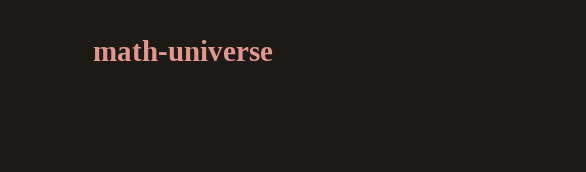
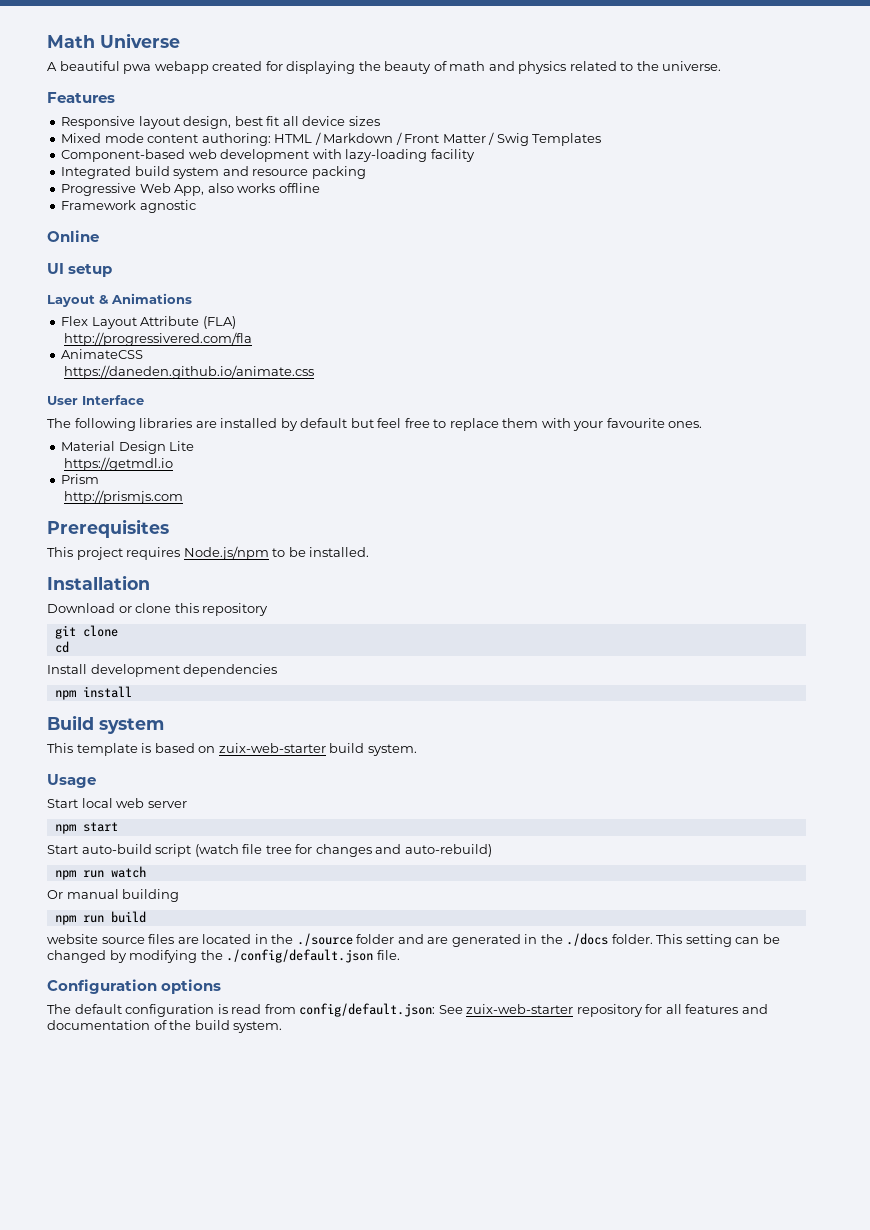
- math-universe
+ Math Universe
+ A beautiful pwa webapp created for displaying the beauty of math and physics related to the universe.
+ Features
+ Responsive layout design, best fit all device sizes
+ Mixed mode content authoring: HTML / Markdown / Front Matter / Swig Templates
+ Component-based web development with lazy-loading facility
+ Integrated build system and resource packing
+ Progressive Web App, also works offline
+ Framework agnostic
+ Online
+ UI setup
+ Layout & Animations
+ Flex Layout Attribute (FLA)
+ http://progressivered.com/fla
+ AnimateCSS
+ https://daneden.github.io/animate.css
+ User Interface
+ The following libraries are installed by default but feel free to replace them with your favourite ones.
+ Material Design Lite
+ https://getmdl.io
+ Prism
+ http://prismjs.com
+ Prerequisites
+ This project requires Node.js/npm to be installed.
+ Installation
+ Download or clone this repository
+ git clone
+ cd
+ Install development dependencies
+ npm install
+ Build system
+ This template is based on zuix-web-starter build system.
+ Usage
+ Start local web server
+ npm start
+ Start auto-build script (watch file tree for changes and auto-rebuild)
+ npm run watch
+ Or manual building
+ npm run build
+ website source files are located in the ./source folder and are generated in the ./docs folder. This setting can be changed by modifying the ./config/default.json file.
+ Configuration options
+ The default configuration is read from config/default.json: See zuix-web-starter repository for all features and documentation of the build system.

